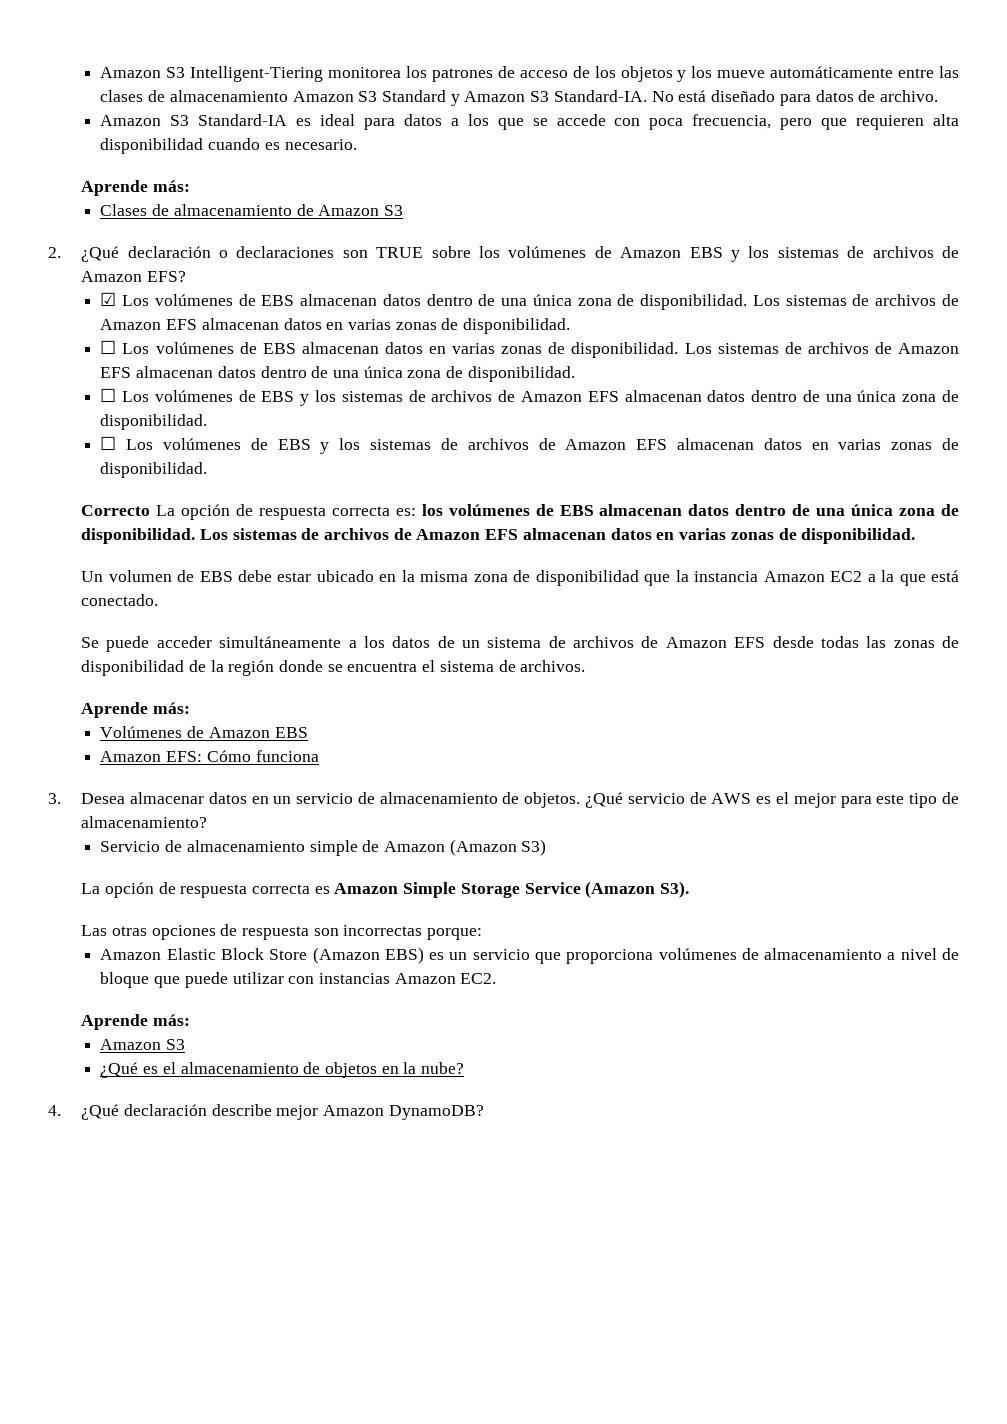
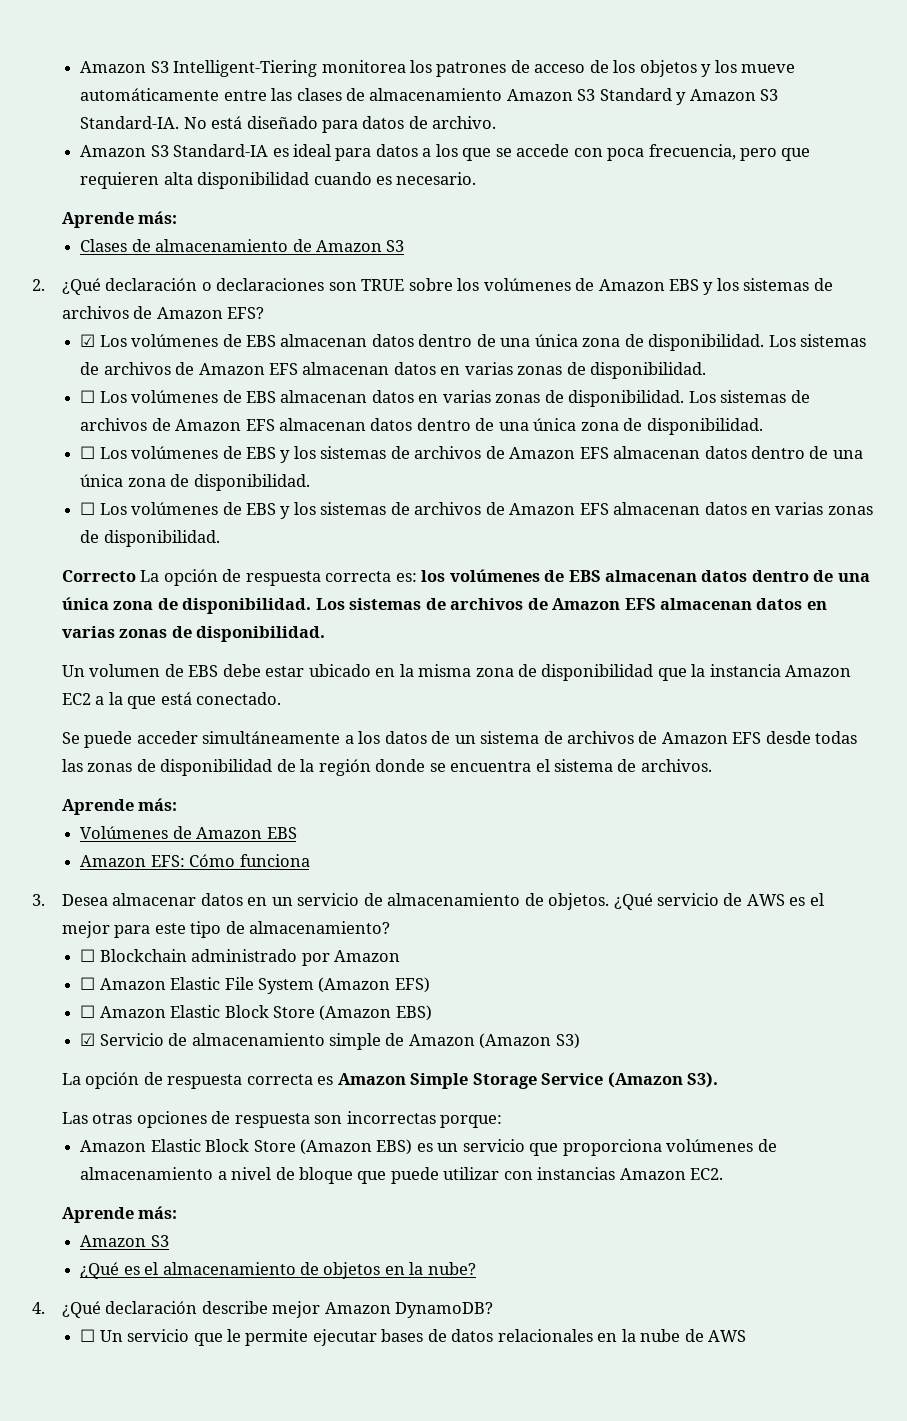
- Servicio de almacenamiento simple de Amazon (Amazon S3)
+ ☐ Blockchain administrado por Amazon
+ ☐ Amazon Elastic File System (Amazon EFS)
+ ☐ Amazon Elastic Block Store (Amazon EBS)
+ ☑ Servicio de almacenamiento simple de Amazon (Amazon S3)
+ ☐ Un servicio que le permite ejecutar bases de datos relacionales en la nube de AWS

